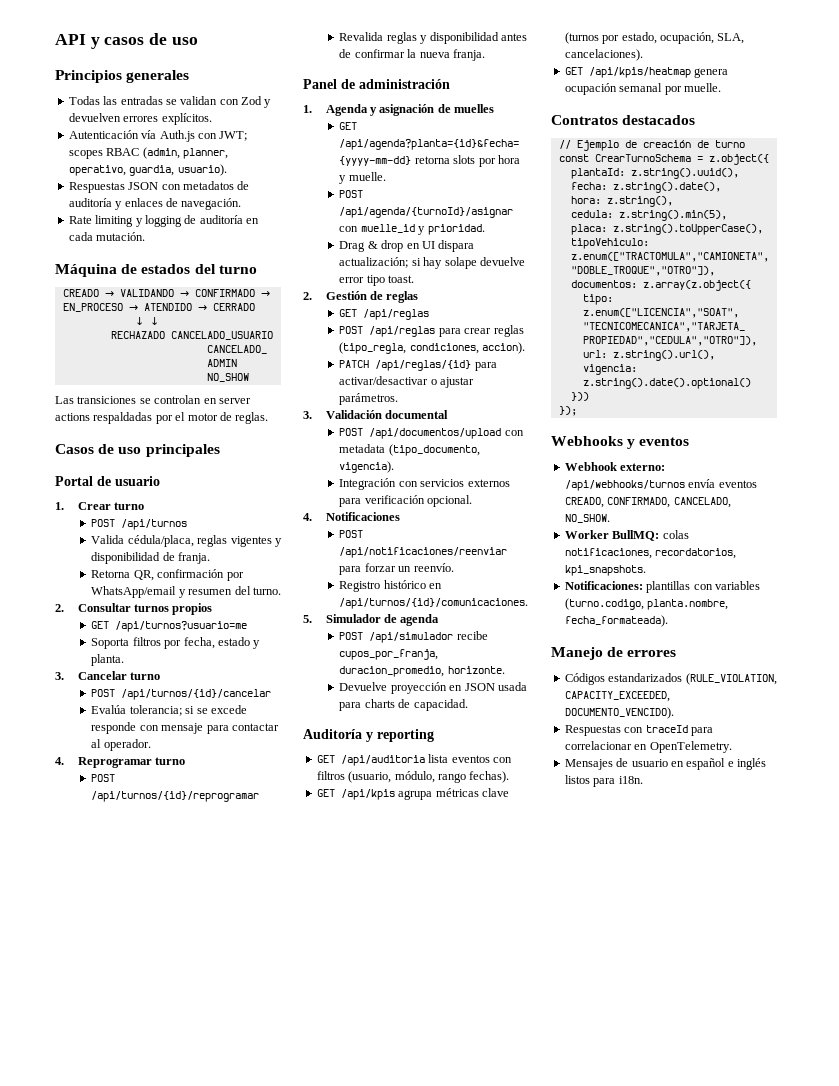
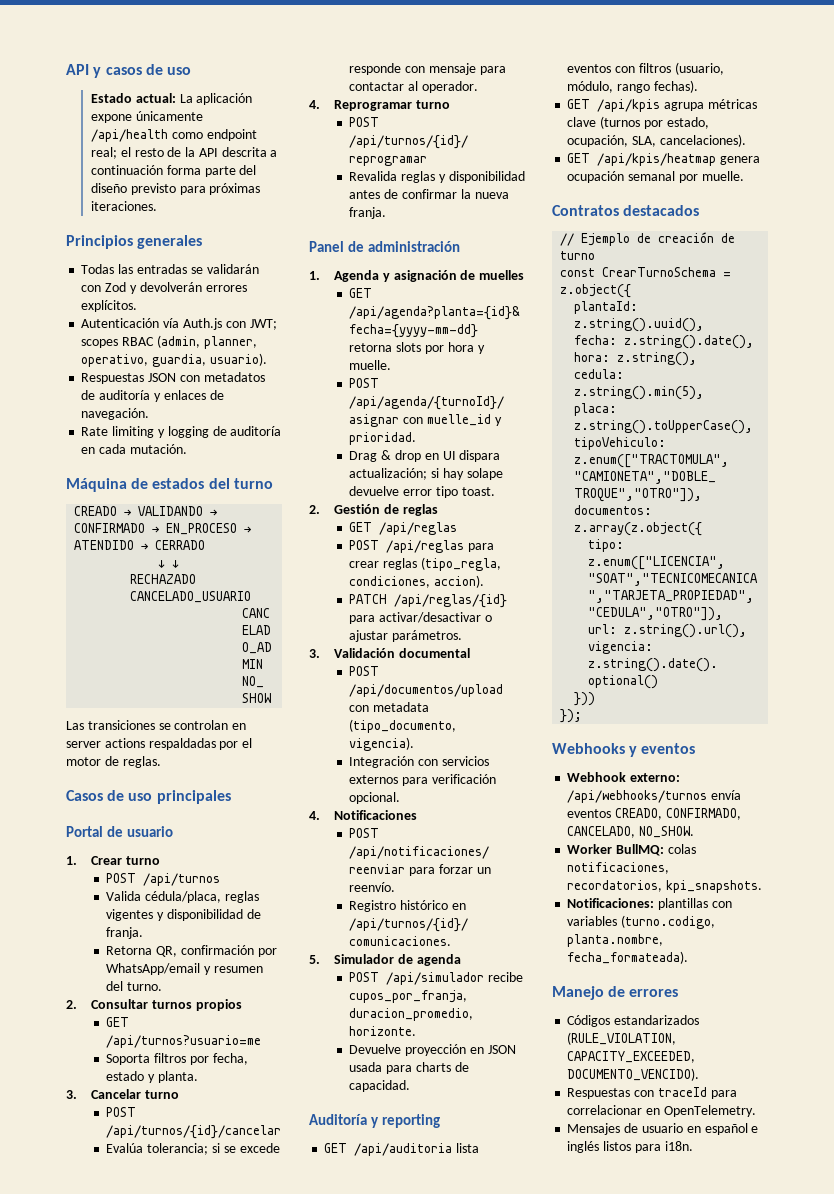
+ Estado actual: La aplicación expone únicamente /api/health como endpoint real; el resto de la API descrita a continuación forma parte del diseño previsto para próximas iteraciones.
- Todas las entradas se validan con Zod y devuelven errores explícitos.
+ Todas las entradas se validarán con Zod y devolverán errores explícitos.

